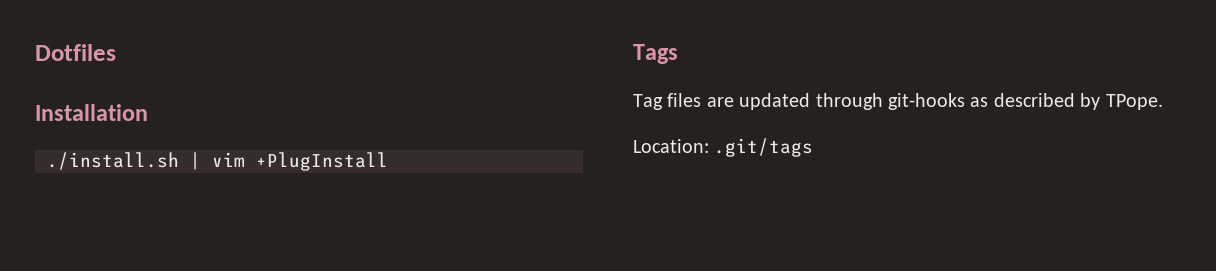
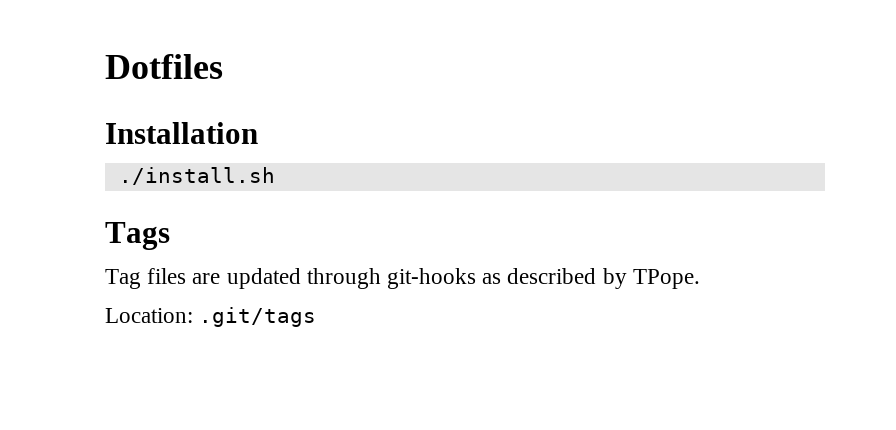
- ./install.sh | vim +PlugInstall
+ ./install.sh

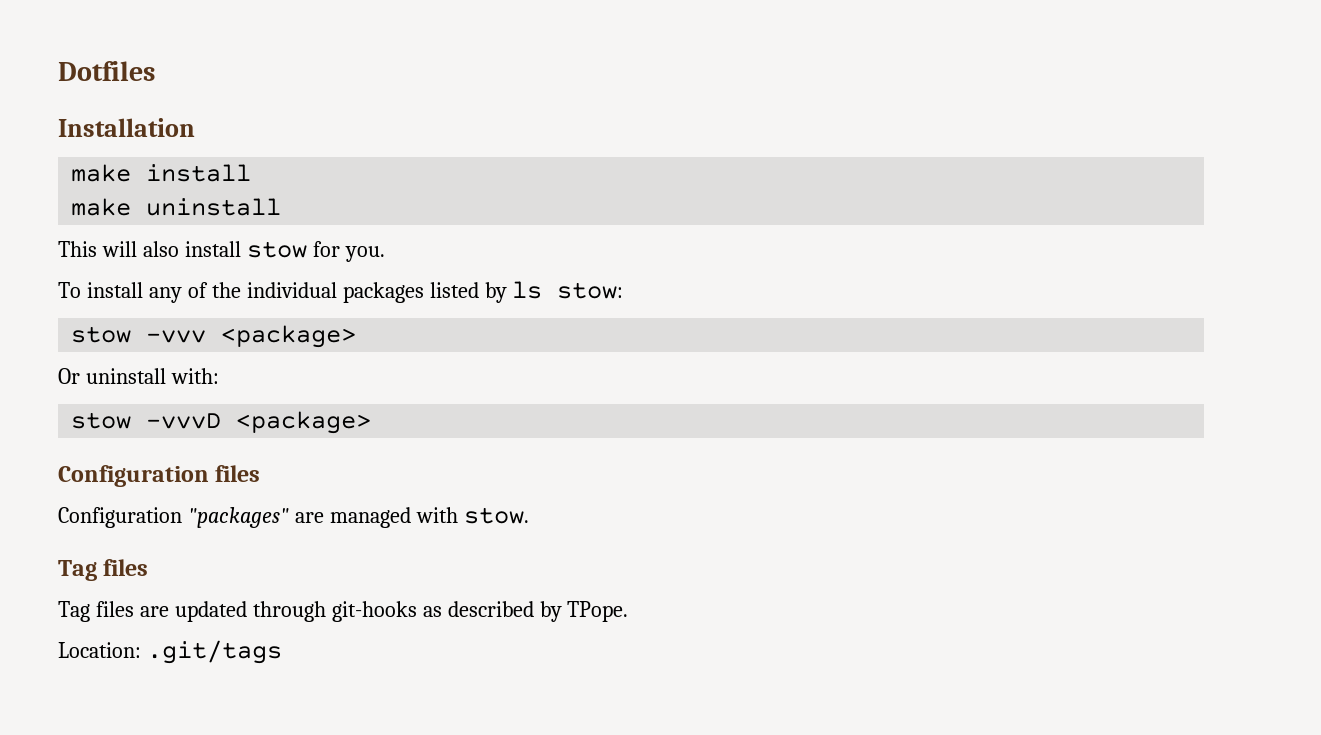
- ./install.sh
- Tags
+ make install
+ make uninstall
+ This will also install stow for you.
+ To install any of the individual packages listed by ls stow:
+ stow -vvv <package>
+ Or uninstall with:
+ stow -vvvD <package>
+ Configuration files
+ Configuration "packages" are managed with stow.
+ Tag files

